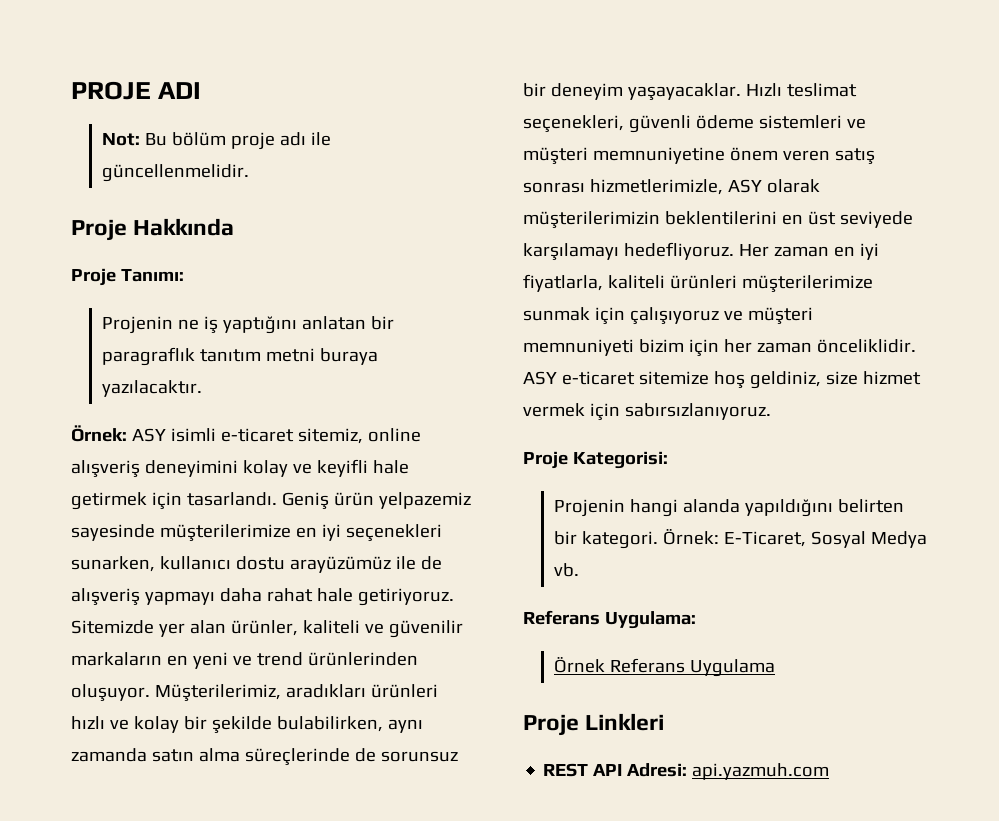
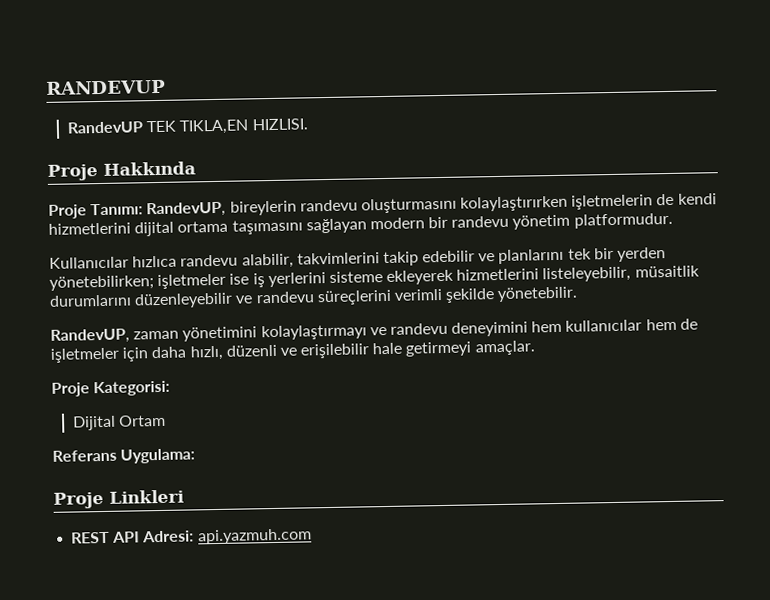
- PROJE ADI
- Not: Bu bölüm proje adı ile güncellenmelidir.
+ RANDEVUP
+ RandevUP TEK TIKLA,EN HIZLISI.
  Proje Hakkında
- Proje Tanımı:
- Projenin ne iş yaptığını anlatan bir paragraflık tanıtım metni buraya yazılacaktır.
- Örnek: ASY isimli e-ticaret sitemiz, online alışveriş deneyimini kolay ve keyifli hale getirmek için tasarlandı. Geniş ürün yelpazemiz sayesinde müşterilerimize en iyi seçenekleri sunarken, kullanıcı dostu arayüzümüz ile de alışveriş yapmayı daha rahat hale getiriyoruz. Sitemizde yer alan ürünler, kaliteli ve güvenilir markaların en yeni ve trend ürünlerinden oluşuyor. Müşterilerimiz, aradıkları ürünleri hızlı ve kolay bir şekilde bulabilirken, aynı zamanda satın alma süreçlerinde de sorunsuz bir deneyim yaşayacaklar. Hızlı teslimat seçenekleri, güvenli ödeme sistemleri ve müşteri memnuniyetine önem veren satış sonrası hizmetlerimizle, ASY olarak müşterilerimizin beklentilerini en üst seviyede karşılamayı hedefliyoruz. Her zaman en iyi fiyatlarla, kaliteli ürünleri müşterilerimize sunmak için çalışıyoruz ve müşteri memnuniyeti bizim için her zaman önceliklidir. ASY e-ticaret sitemize hoş geldiniz, size hizmet vermek için sabırsızlanıyoruz.
+ Proje Tanımı: RandevUP, bireylerin randevu oluşturmasını kolaylaştırırken işletmelerin de kendi hizmetlerini dijital ortama taşımasını sağlayan modern bir randevu yönetim platformudur.
+ Kullanıcılar hızlıca randevu alabilir, takvimlerini takip edebilir ve planlarını tek bir yerden yönetebilirken; işletmeler ise iş yerlerini sisteme ekleyerek hizmetlerini listeleyebilir, müsaitlik durumlarını düzenleyebilir ve randevu süreçlerini verimli şekilde yönetebilir.
+ RandevUP, zaman yönetimini kolaylaştırmayı ve randevu deneyimini hem kullanıcılar hem de işletmeler için daha hızlı, düzenli ve erişilebilir hale getirmeyi amaçlar.
  Proje Kategorisi:
- Projenin hangi alanda yapıldığını belirten bir kategori. Örnek: E-Ticaret, Sosyal Medya vb.
+ Dijital Ortam
- Örnek Referans Uygulama

